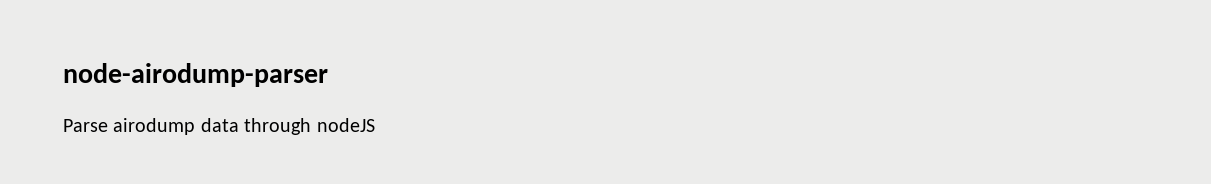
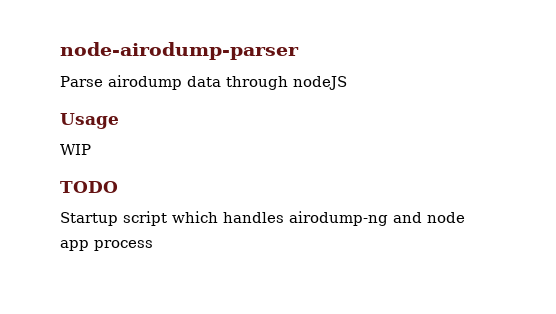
+ Usage
+ WIP
+ TODO
+ Startup script which handles airodump-ng and node app process

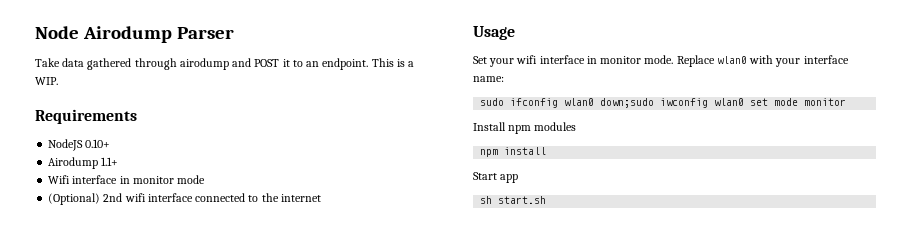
- node-airodump-parser
- Parse airodump data through nodeJS
+ Node Airodump Parser
+ Take data gathered through airodump and POST it to an endpoint. This is a WIP.
+ Requirements
+ NodeJS 0.10+
+ Airodump 1.1+
+ Wifi interface in monitor mode
+ (Optional) 2nd wifi interface connected to the internet
  Usage
- WIP
- TODO
- Startup script which handles airodump-ng and node app process
+ Set your wifi interface in monitor mode. Replace wlan0 with your interface name:
+ sudo ifconfig wlan0 down;sudo iwconfig wlan0 set mode monitor
+ Install npm modules
+ npm install
+ Start app
+ sh start.sh

